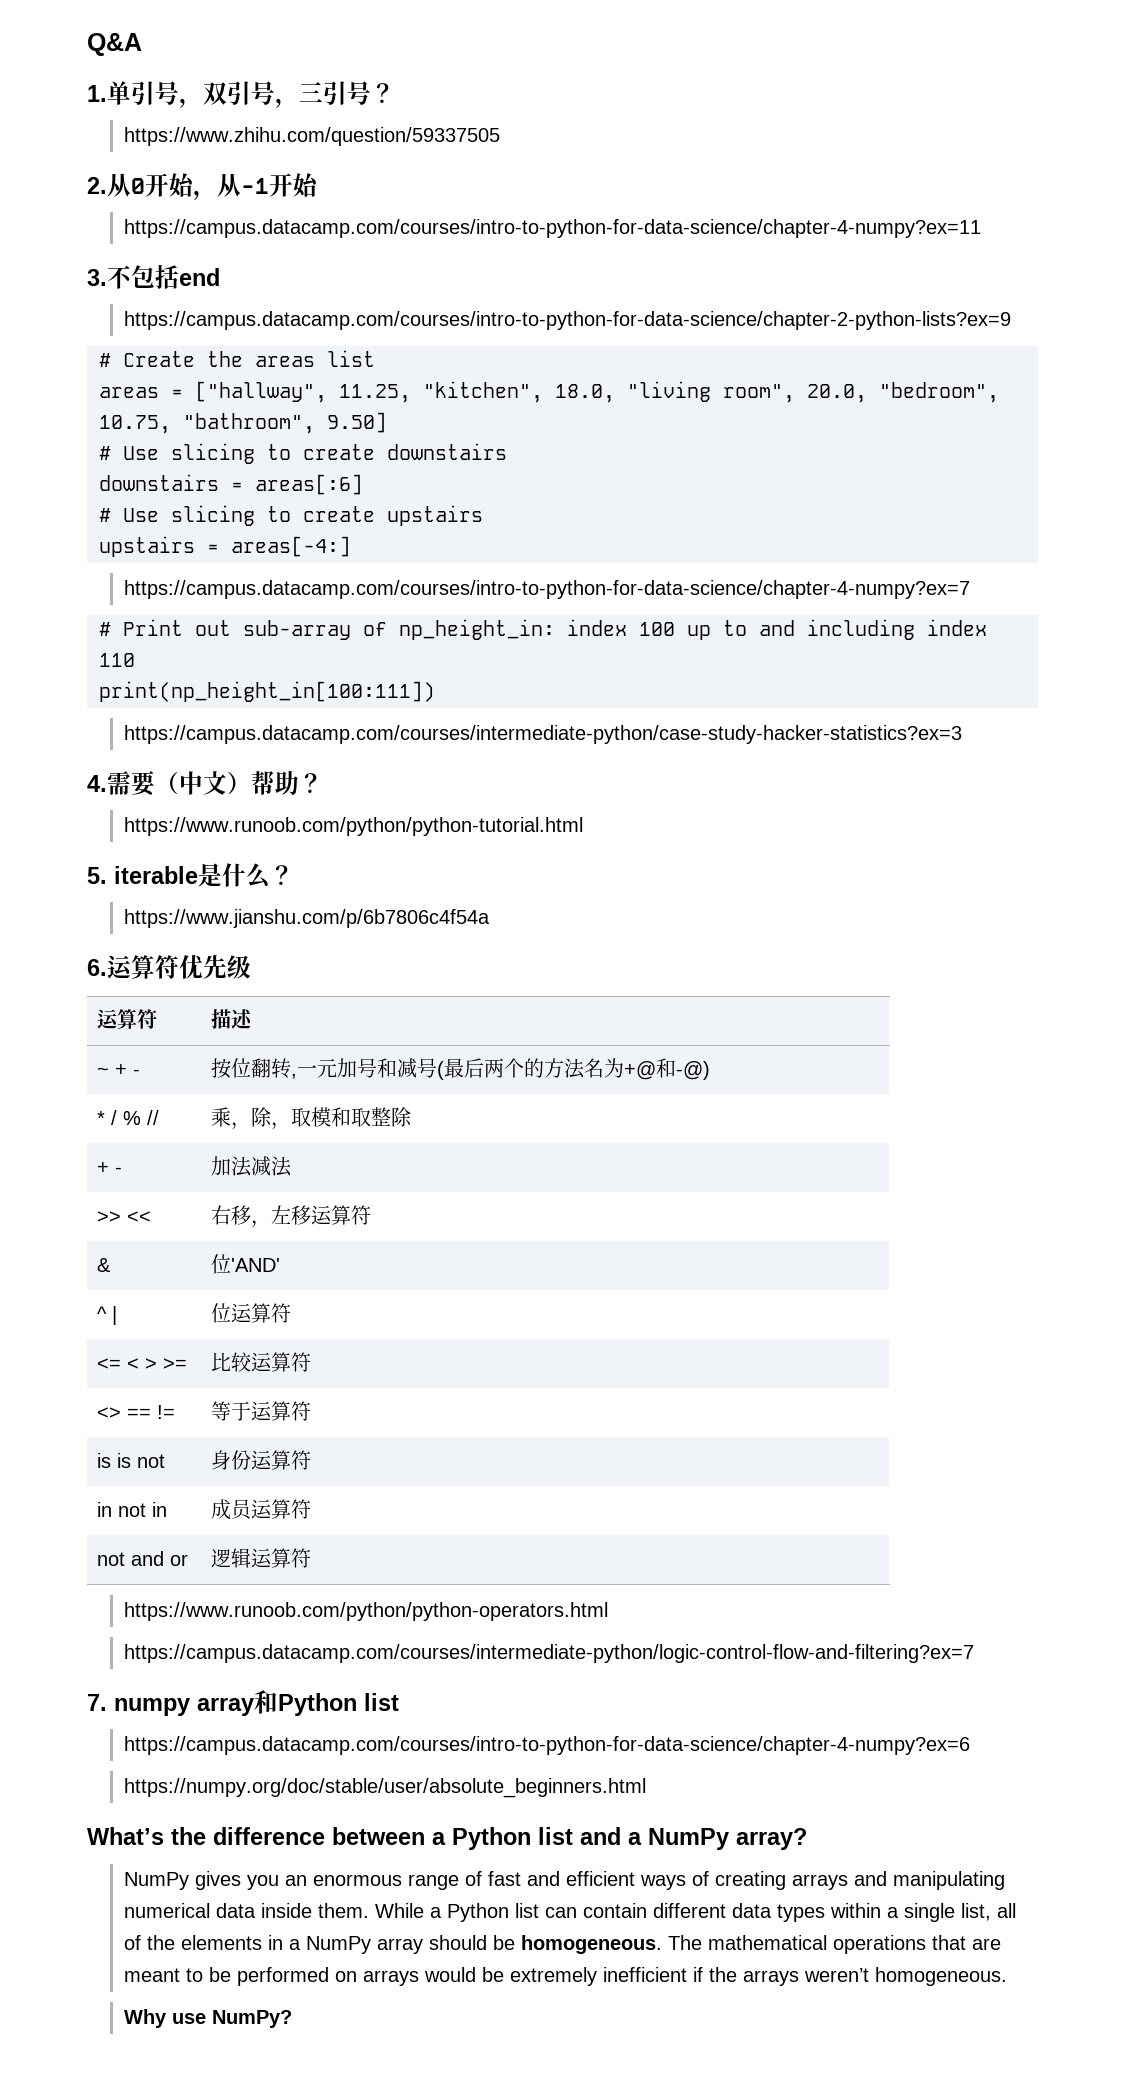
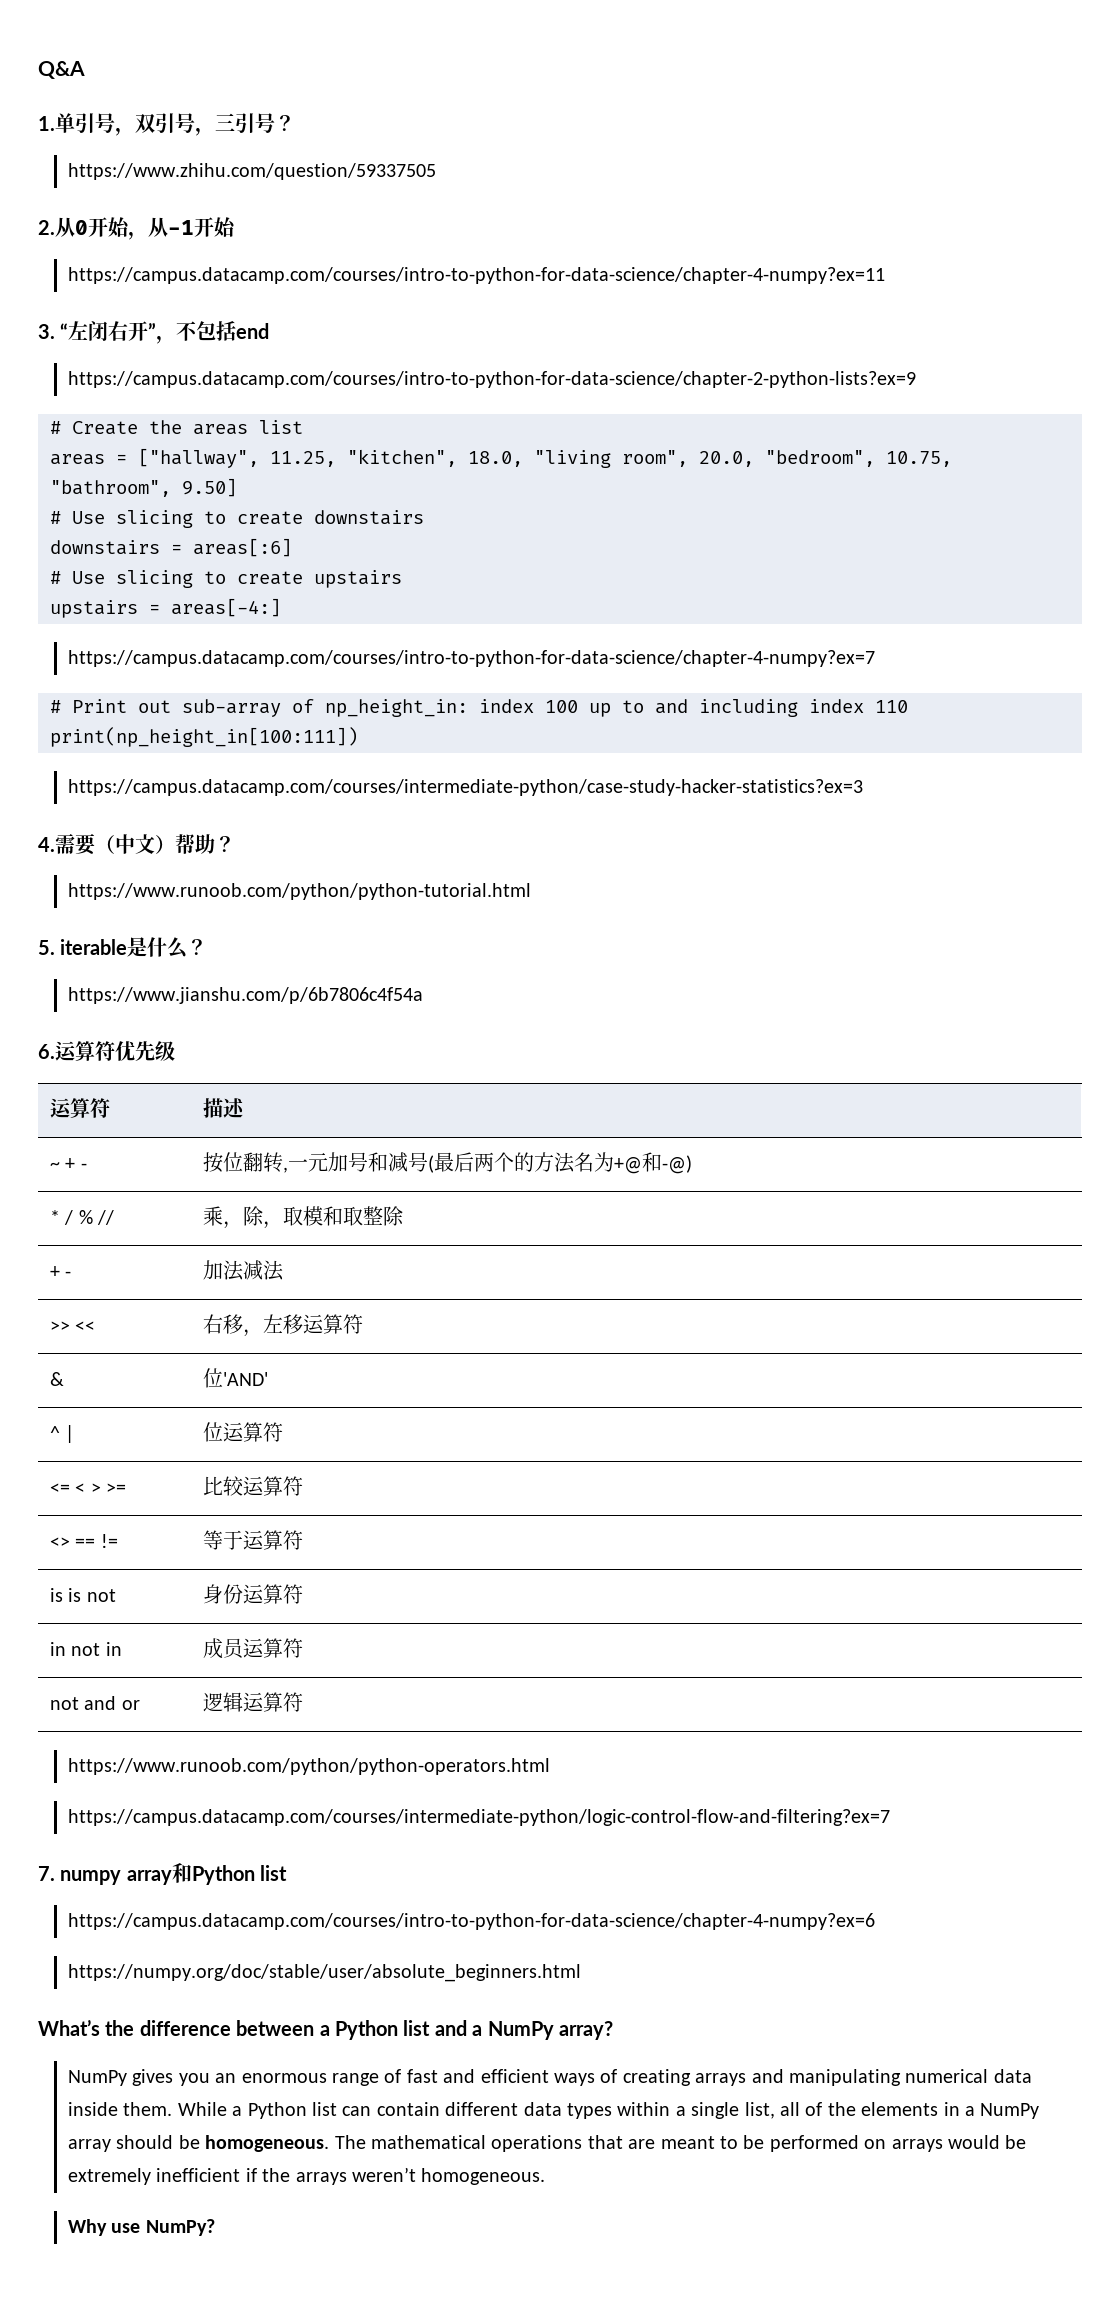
- 3.不包括end
+ 3. “左闭右开”，不包括end

